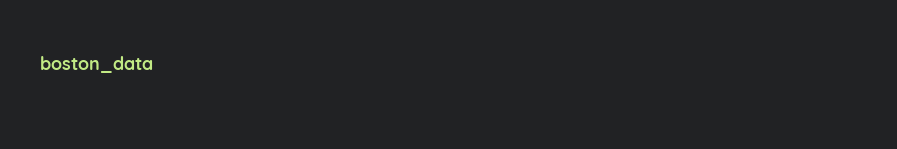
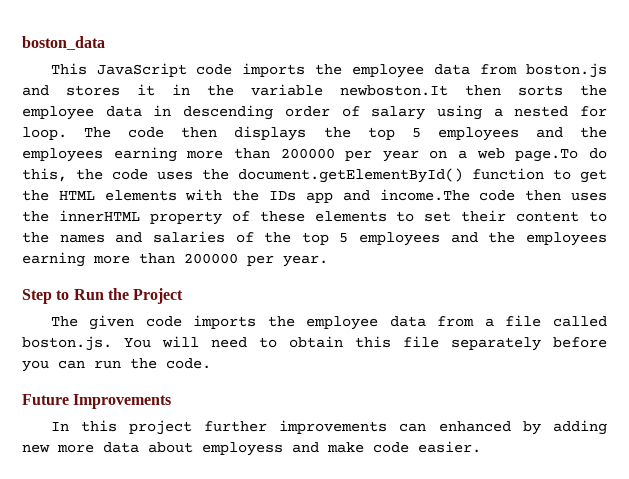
+ This JavaScript code imports the employee data from boston.js and stores it in the variable newboston.It then sorts the employee data in descending order of salary using a nested for loop. The code then displays the top 5 employees and the employees earning more than 200000 per year on a web page.To do this, the code uses the document.getElementById() function to get the HTML elements with the IDs app and income.The code then uses the innerHTML property of these elements to set their content to the names and salaries of the top 5 employees and the employees earning more than 200000 per year.
+ Step to Run the Project
+ The given code imports the employee data from a file called boston.js. You will need to obtain this file separately before you can run the code.
+ Future Improvements
+ In this project further improvements can enhanced by adding new more data about employess and make code easier.

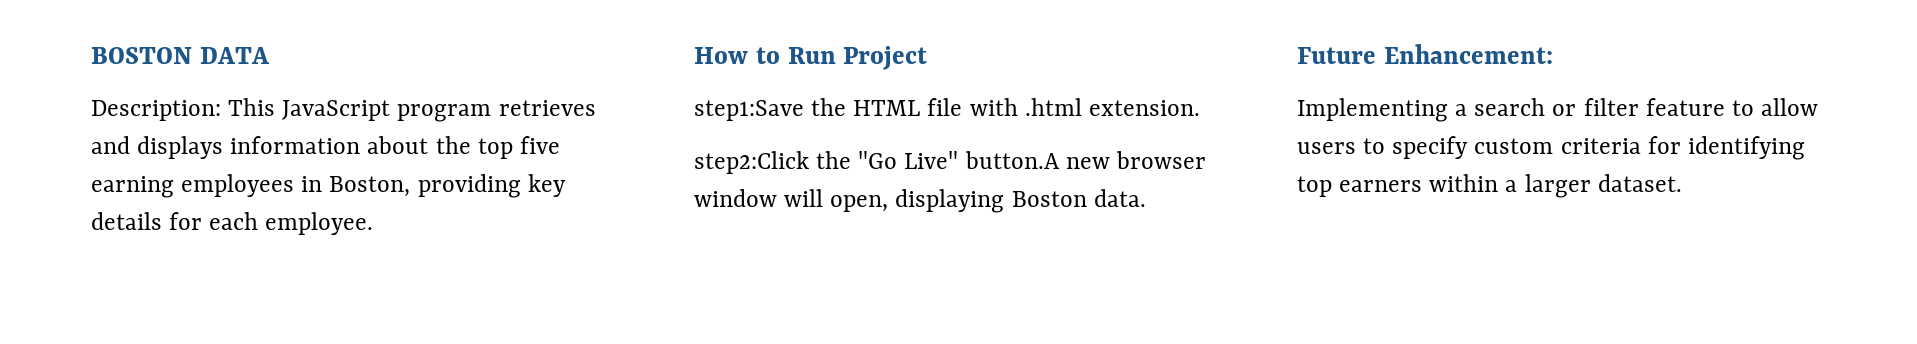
- boston_data
- This JavaScript code imports the employee data from boston.js and stores it in the variable newboston.It then sorts the employee data in descending order of salary using a nested for loop. The code then displays the top 5 employees and the employees earning more than 200000 per year on a web page.To do this, the code uses the document.getElementById() function to get the HTML elements with the IDs app and income.The code then uses the innerHTML property of these elements to set their content to the names and salaries of the top 5 employees and the employees earning more than 200000 per year.
- Step to Run the Project
- The given code imports the employee data from a file called boston.js. You will need to obtain this file separately before you can run the code.
- Future Improvements
- In this project further improvements can enhanced by adding new more data about employess and make code easier.
+ BOSTON DATA
+ Description: This JavaScript program retrieves and displays information about the top five earning employees in Boston, providing key details for each employee.
+ How to Run Project
+ step1:Save the HTML file with .html extension.
+ step2:Click the "Go Live" button.A new browser window will open, displaying Boston data.
+ Future Enhancement:
+ Implementing a search or filter feature to allow users to specify custom criteria for identifying top earners within a larger dataset.

